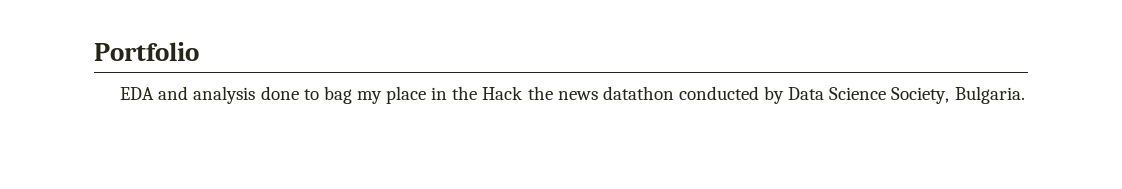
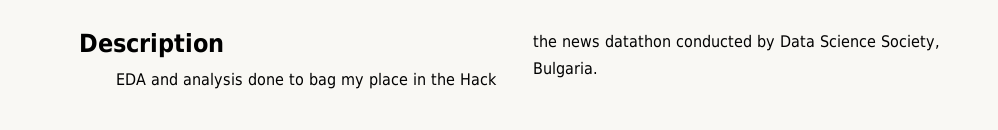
- Portfolio
+ Description

